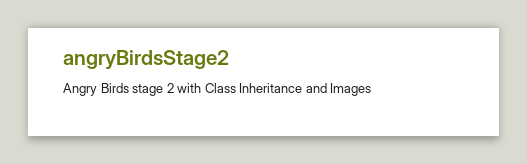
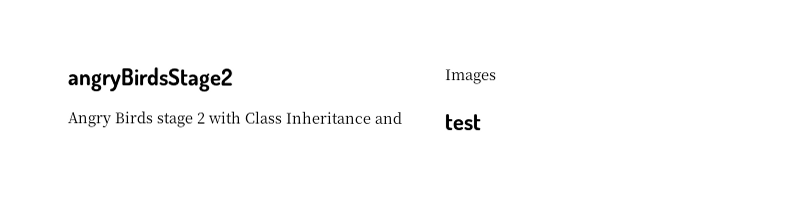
+ test

